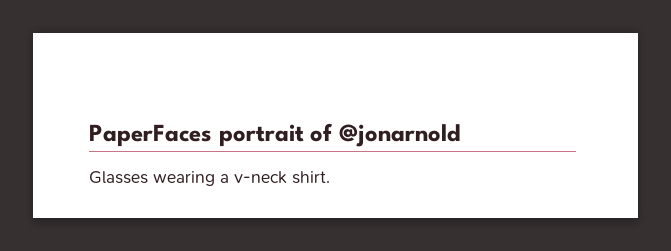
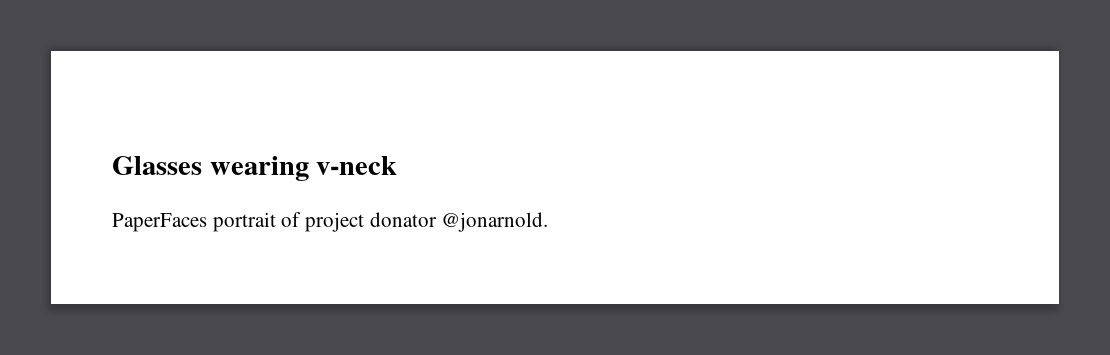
- PaperFaces portrait of @jonarnold
- Glasses wearing a v-neck shirt.
+ Glasses wearing v-neck
+ PaperFaces portrait of project donator @jonarnold.

